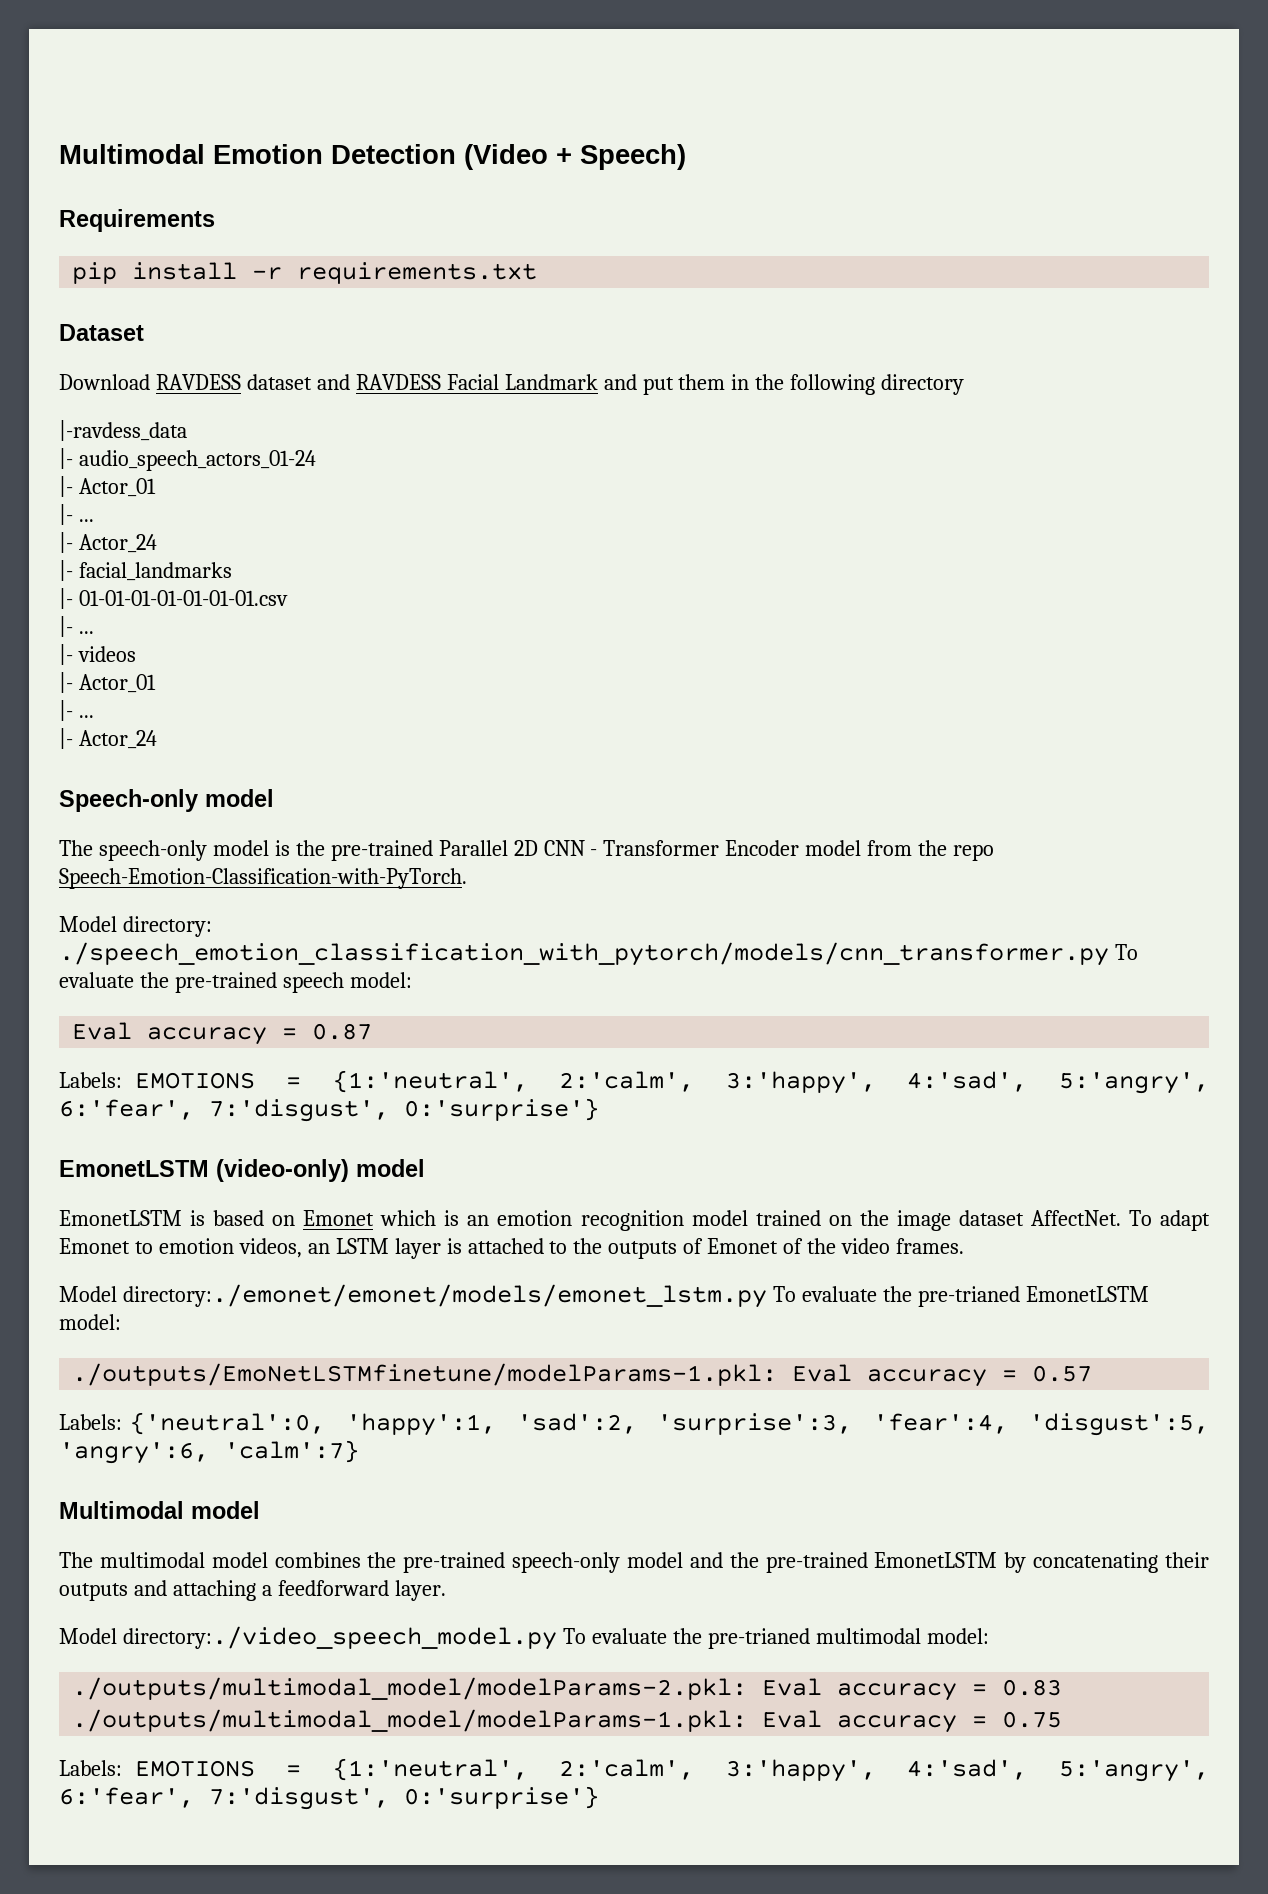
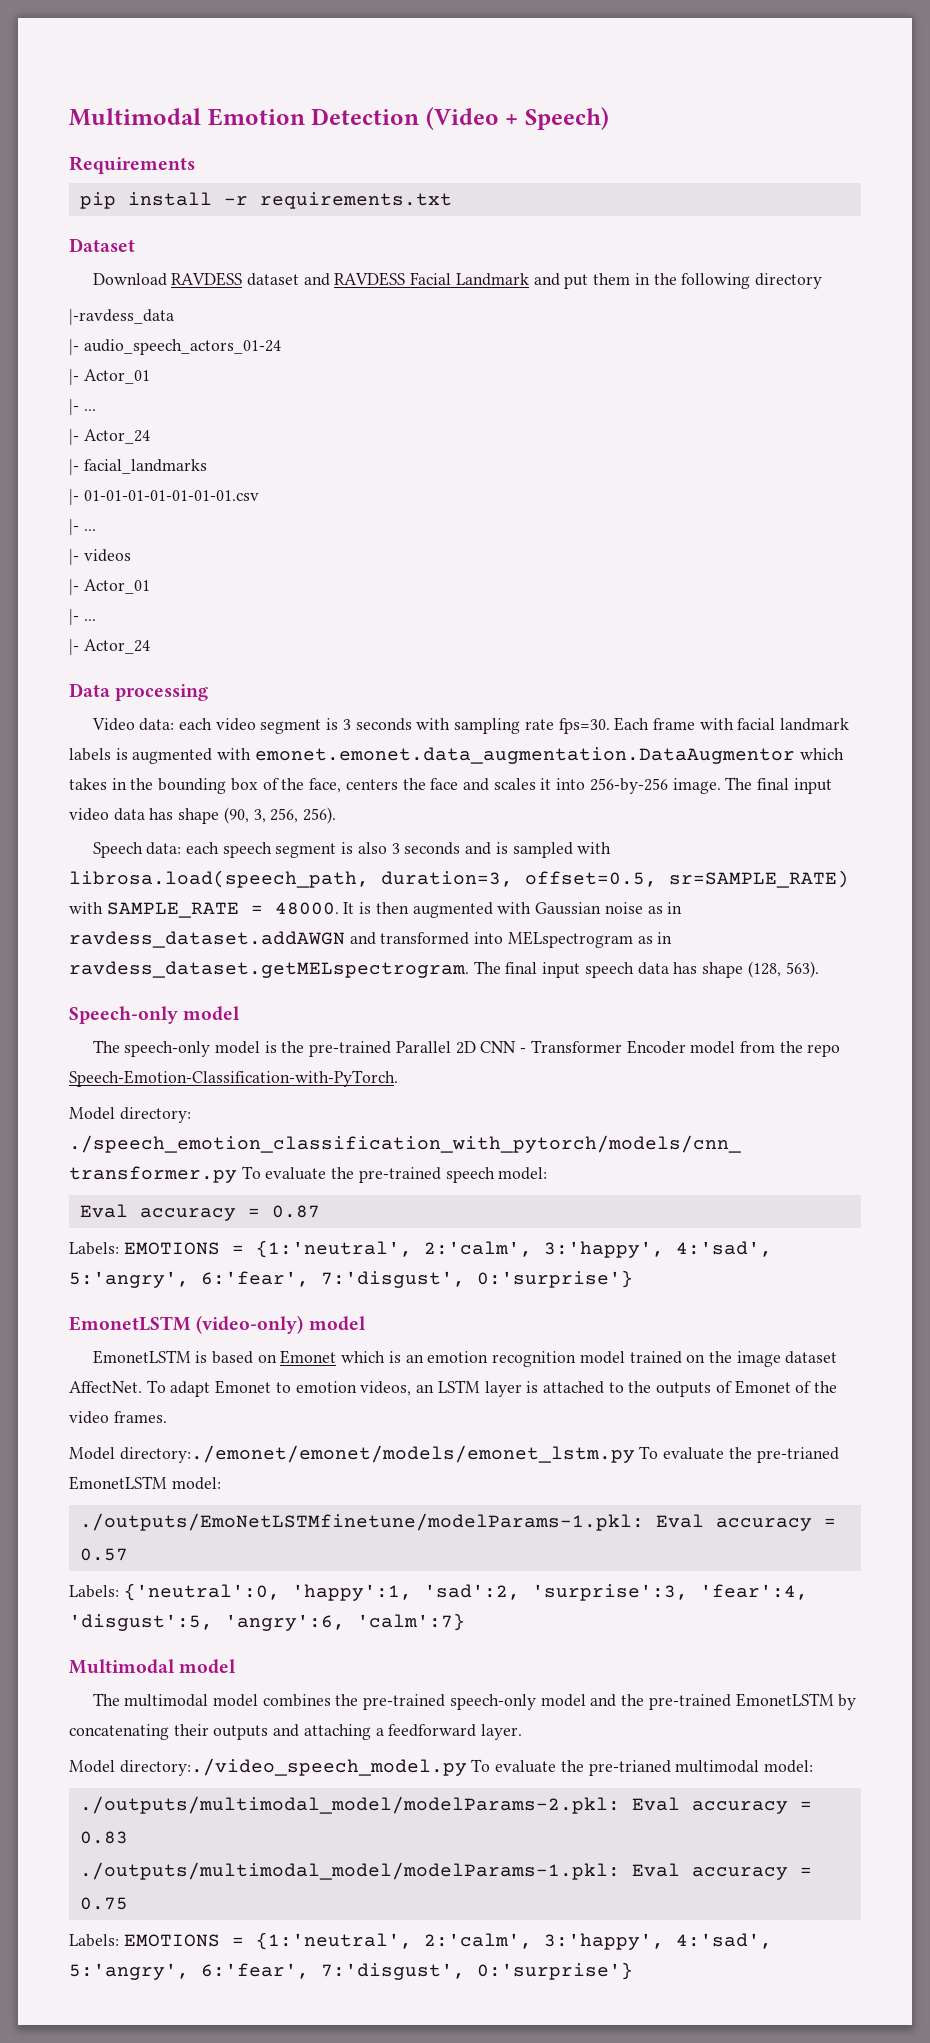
+ Data processing
+ Video data: each video segment is 3 seconds with sampling rate fps=30. Each frame with facial landmark labels is augmented with emonet.emonet.data_augmentation.DataAugmentor which takes in the bounding box of the face, centers the face and scales it into 256-by-256 image. The final input video data has shape (90, 3, 256, 256).
+ Speech data: each speech segment is also 3 seconds and is sampled with librosa.load(speech_path, duration=3, offset=0.5, sr=SAMPLE_RATE) with SAMPLE_RATE = 48000. It is then augmented with Gaussian noise as in ravdess_dataset.addAWGN and transformed into MELspectrogram as in ravdess_dataset.getMELspectrogram. The final input speech data has shape (128, 563).

